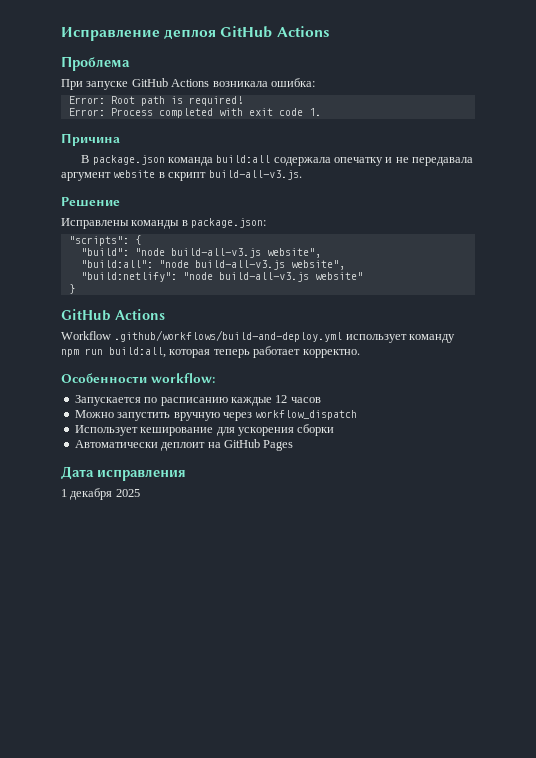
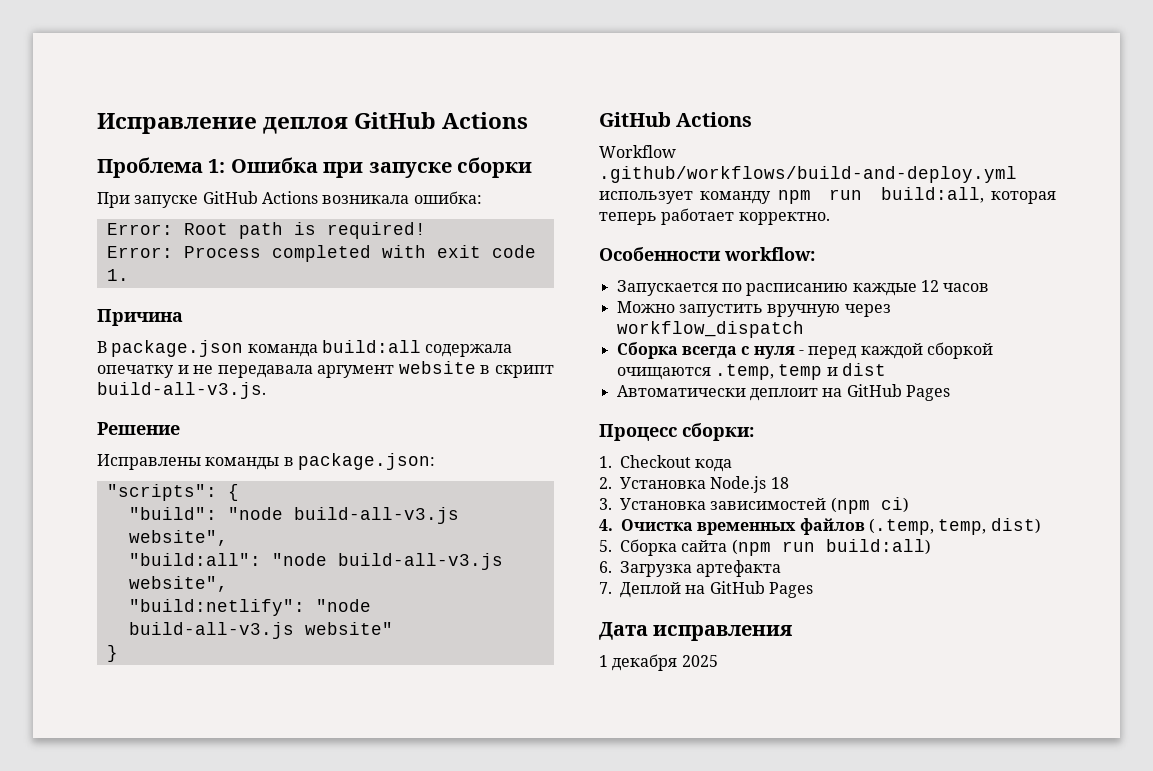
- Проблема
+ Проблема 1: Ошибка при запуске сборки
- Использует кеширование для ускорения сборки
+ Сборка всегда с нуля - перед каждой сборкой очищаются .temp, temp и dist
+ Процесс сборки:
+ 1. Checkout кода
+ 2. Установка Node.js 18
+ 3. Установка зависимостей (npm ci)
+ 4. Очистка временных файлов (.temp, temp, dist)
+ 5. Сборка сайта (npm run build:all)
+ 6. Загрузка артефакта
+ 7. Деплой на GitHub Pages

